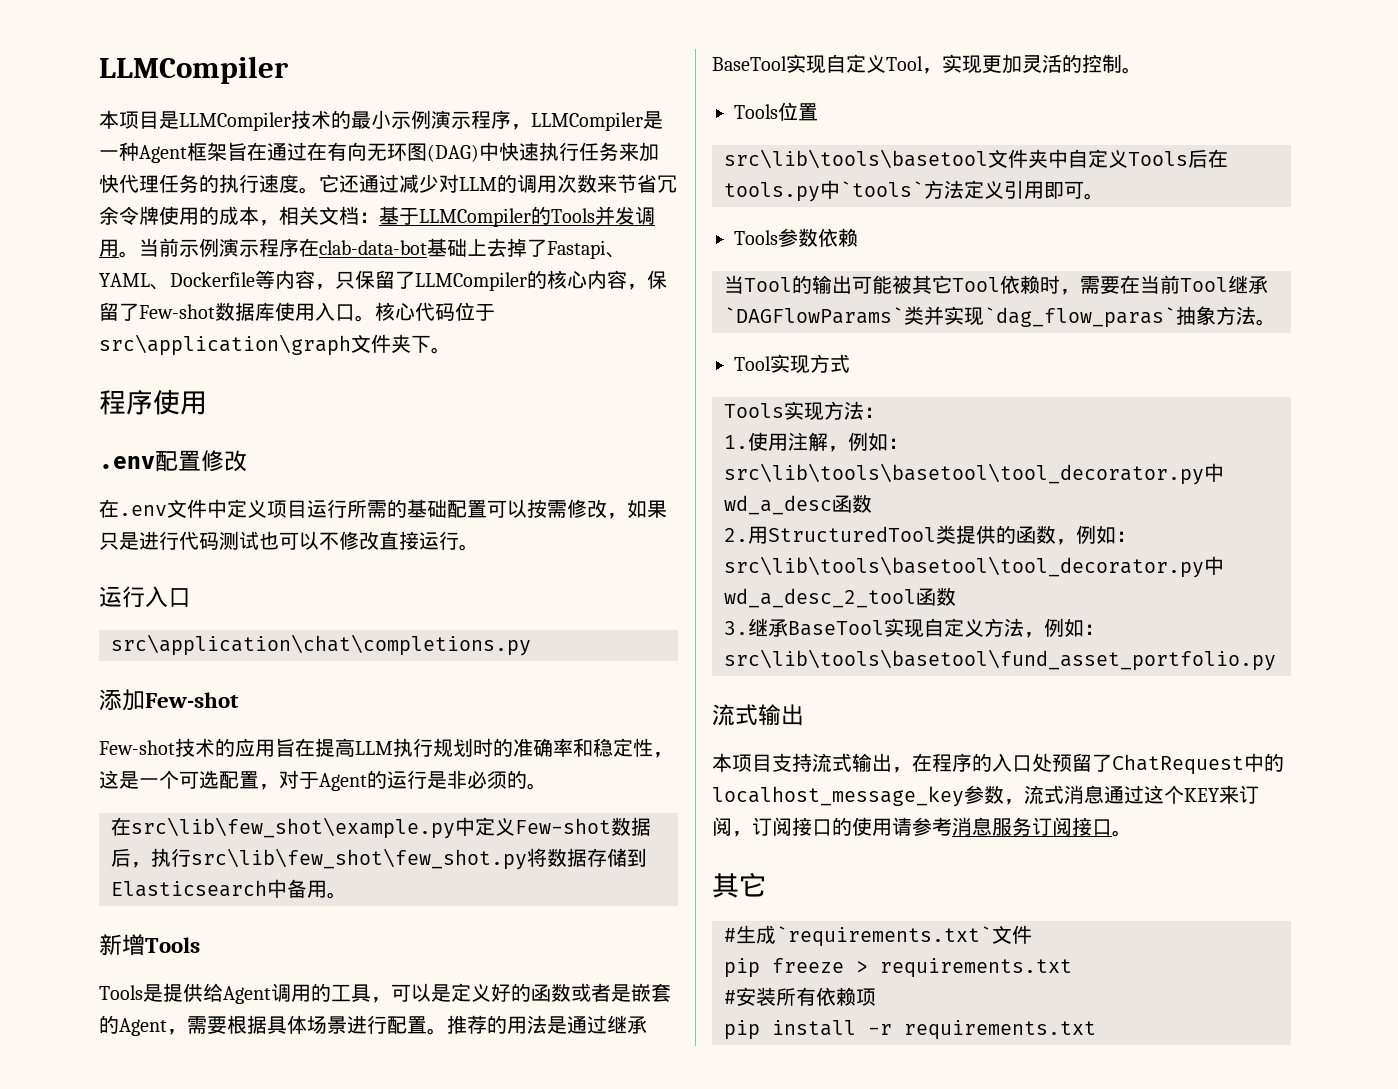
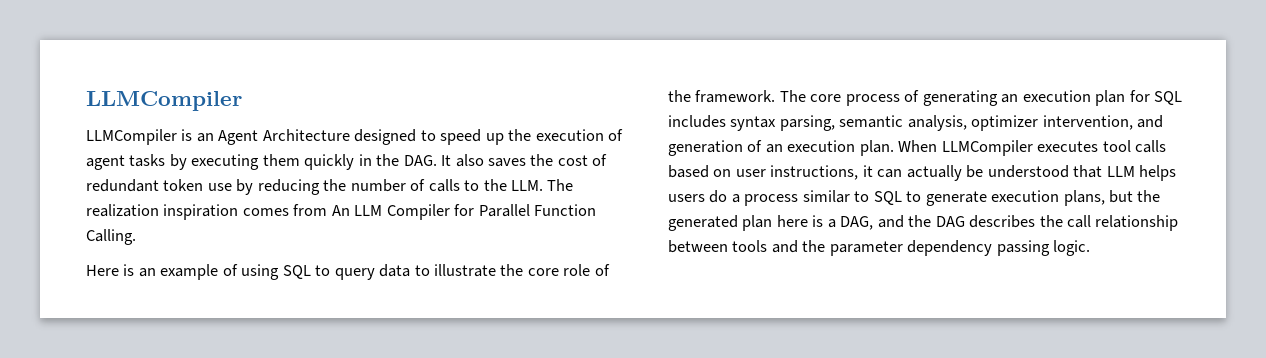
- 本项目是LLMCompiler技术的最小示例演示程序，LLMCompiler是一种Agent框架旨在通过在有向无环图(DAG)中快速执行任务来加快代理任务的执行速度。它还通过减少对LLM的调用次数来节省冗余令牌使用的成本，相关文档：基于LLMCompiler的Tools并发调用。当前示例演示程序在clab-data-bot基础上去掉了Fastapi、YAML、Dockerfile等内容，只保留了LLMCompiler的核心内容，保留了Few-shot数据库使用入口。核心代码位于src\application\graph文件夹下。
- 程序使用
- .env配置修改
- 在.env文件中定义项目运行所需的基础配置可以按需修改，如果只是进行代码测试也可以不修改直接运行。
- 运行入口
- src\application\chat\completions.py
- 添加Few-shot
- Few-shot技术的应用旨在提高LLM执行规划时的准确率和稳定性，这是一个可选配置，对于Agent的运行是非必须的。
- 在src\lib\few_shot\example.py中定义Few-shot数据后，执行src\lib\few_shot\few_shot.py将数据存储到Elasticsearch中备用。
- 新增Tools
- Tools是提供给Agent调用的工具，可以是定义好的函数或者是嵌套的Agent，需要根据具体场景进行配置。推荐的用法是通过继承BaseTool实现自定义Tool，实现更加灵活的控制。
- Tools位置
- src\lib\tools\basetool文件夹中自定义Tools后在tools.py中`tools`方法定义引用即可。
- Tools参数依赖
- 当Tool的输出可能被其它Tool依赖时，需要在当前Tool继承`DAGFlowParams`类并实现`dag_flow_paras`抽象方法。
- Tool实现方式
- Tools实现方法：
- 1.使用注解，例如：src\lib\tools\basetool\tool_decorator.py中wd_a_desc函数
- 2.用StructuredTool类提供的函数，例如：src\lib\tools\basetool\tool_decorator.py中wd_a_desc_2_tool函数
- 3.继承BaseTool实现自定义方法，例如：src\lib\tools\basetool\fund_asset_portfolio.py
- 流式输出
- 本项目支持流式输出，在程序的入口处预留了ChatRequest中的localhost_message_key参数，流式消息通过这个KEY来订阅，订阅接口的使用请参考消息服务订阅接口。
- 其它
- #生成`requirements.txt`文件
- pip freeze > requirements.txt
- #安装所有依赖项
- pip install -r requirements.txt
+ LLMCompiler is an Agent Architecture designed to speed up the execution of agent tasks by executing them quickly in the DAG. It also saves the cost of redundant token use by reducing the number of calls to the LLM. The realization inspiration comes from An LLM Compiler for Parallel Function Calling.
+ Here is an example of using SQL to query data to illustrate the core role of the framework. The core process of generating an execution plan for SQL includes syntax parsing, semantic analysis, optimizer intervention, and generation of an execution plan. When LLMCompiler executes tool calls based on user instructions, it can actually be understood that LLM helps users do a process similar to SQL to generate execution plans, but the generated plan here is a DAG, and the DAG describes the call relationship between tools and the parameter dependency passing logic.

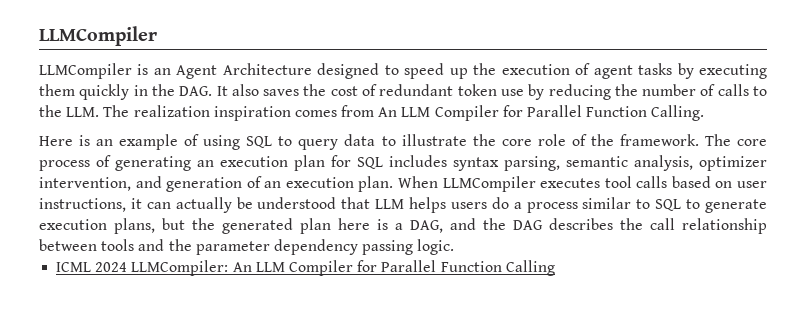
+ ICML 2024 LLMCompiler: An LLM Compiler for Parallel Function Calling

